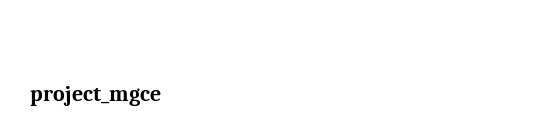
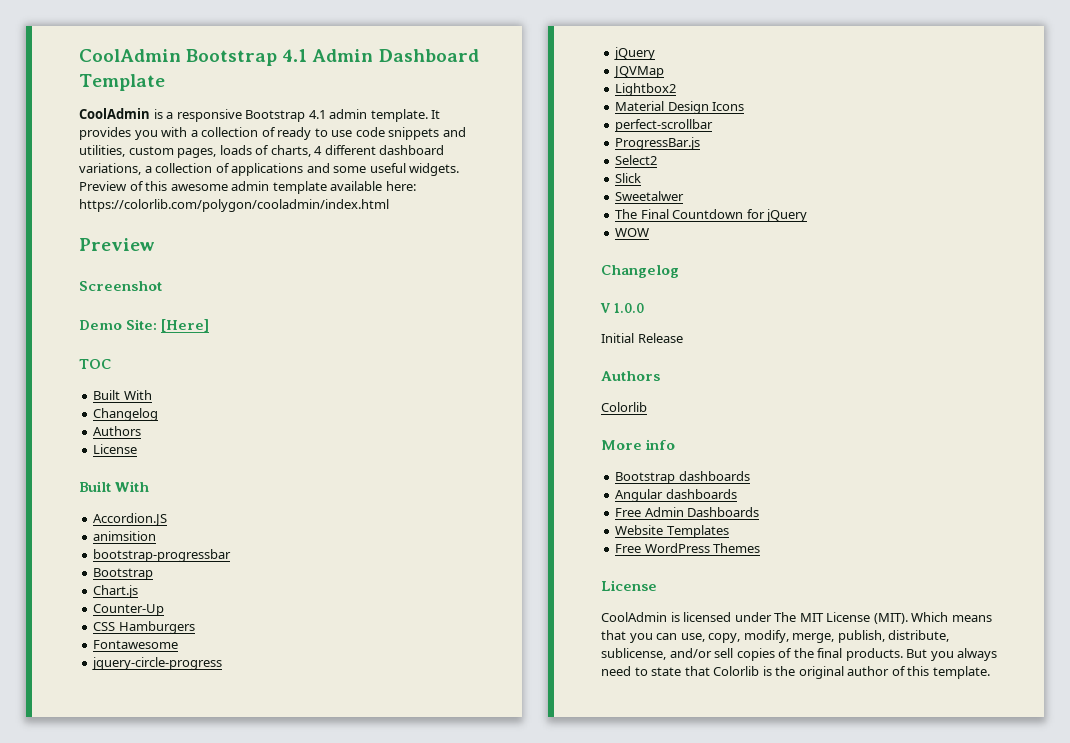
- project_mgce
+ CoolAdmin Bootstrap 4.1 Admin Dashboard Template
+ CoolAdmin is a responsive Bootstrap 4.1 admin template. It provides you with a collection of ready to use code snippets and utilities, custom pages, loads of charts, 4 different dashboard variations, a collection of applications and some useful widgets. Preview of this awesome admin template available here: https://colorlib.com/polygon/cooladmin/index.html
+ Preview
+ Screenshot
+ Demo Site: [Here]
+ TOC
+ Built With
+ Changelog
+ Authors
+ License
+ Built With
+ Accordion.JS
+ animsition
+ bootstrap-progressbar
+ Bootstrap
+ Chart.js
+ Counter-Up
+ CSS Hamburgers
+ Fontawesome
+ jquery-circle-progress
+ jQuery
+ JQVMap
+ Lightbox2
+ Material Design Icons
+ perfect-scrollbar
+ ProgressBar.js
+ Select2
+ Slick
+ Sweetalwer
+ The Final Countdown for jQuery
+ WOW
+ Changelog
+ V 1.0.0
+ Initial Release
+ Authors
+ Colorlib
+ More info
+ Bootstrap dashboards
+ Angular dashboards
+ Free Admin Dashboards
+ Website Templates
+ Free WordPress Themes
+ License
+ CoolAdmin is licensed under The MIT License (MIT). Which means that you can use, copy, modify, merge, publish, distribute, sublicense, and/or sell copies of the final products. But you always need to state that Colorlib is the original author of this template.

